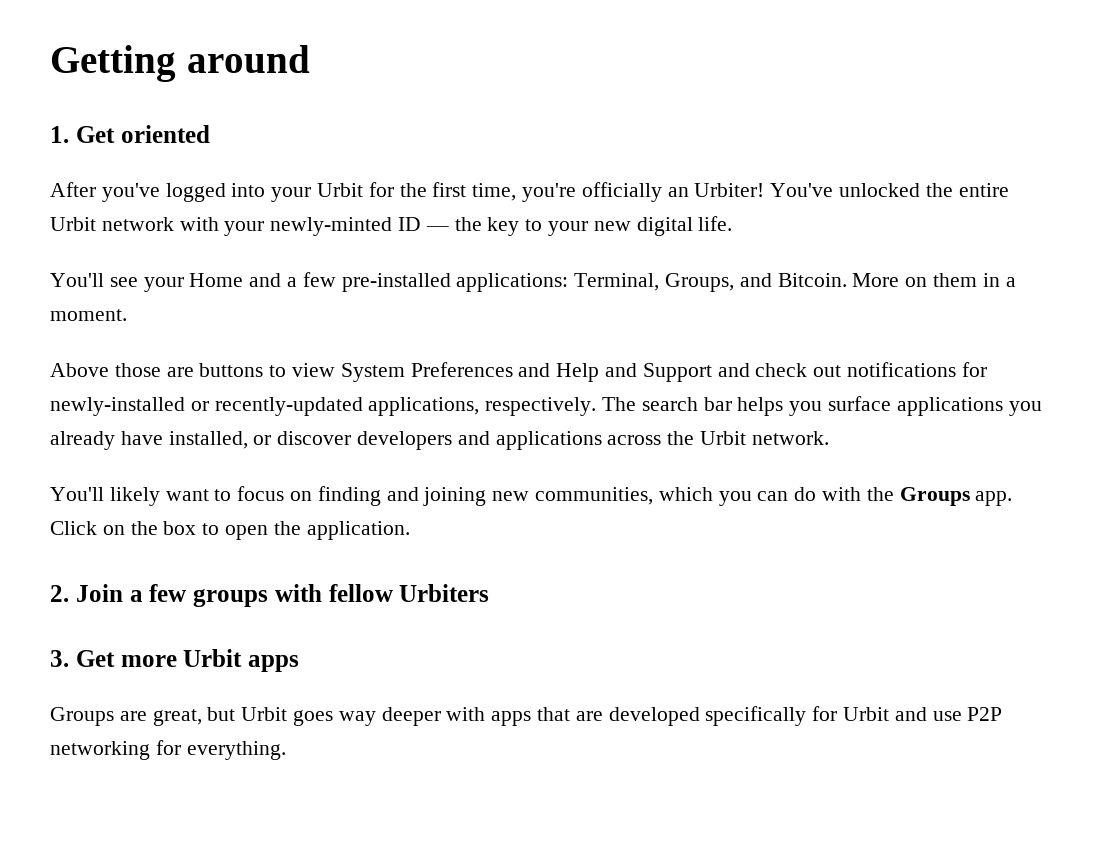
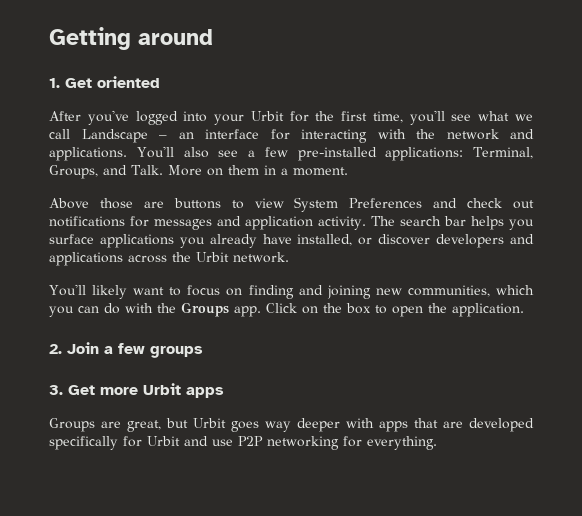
- After you've logged into your Urbit for the first time, you're officially an Urbiter! You've unlocked the entire Urbit network with your newly-minted ID — the key to your new digital life.
- You'll see your Home and a few pre-installed applications: Terminal, Groups, and Bitcoin.
+ After you've logged into your Urbit for the first time, you'll see what we call Landscape – an interface for interacting with the network and applications. You'll also see a few pre-installed applications: Terminal, Groups, and Talk.
- Above those are buttons to view System Preferences and Help and Support and check out notifications for newly-installed or recently-updated applications, respectively.
+ Above those are buttons to view System Preferences and check out notifications for messages and application activity.
- 2. Join a few groups with fellow Urbiters
+ 2. Join a few groups

